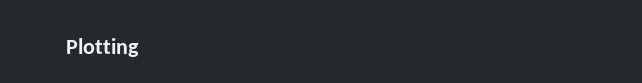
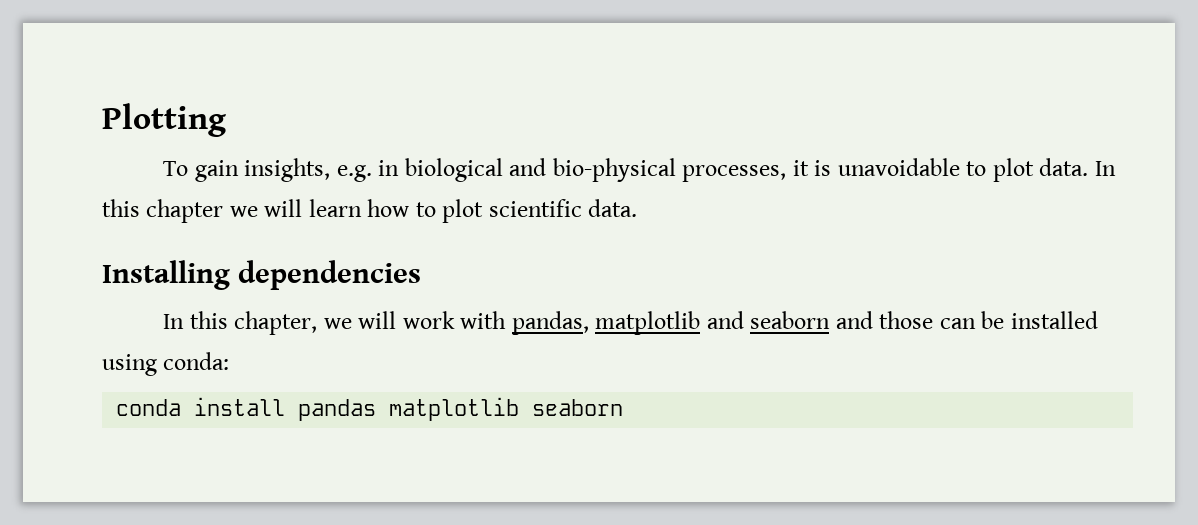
+ To gain insights, e.g. in biological and bio-physical processes, it is unavoidable to plot data. In this chapter we will learn how to plot scientific data.
+ Installing dependencies
+ In this chapter, we will work with pandas, matplotlib and seaborn and those can be installed using conda:
+ conda install pandas matplotlib seaborn

